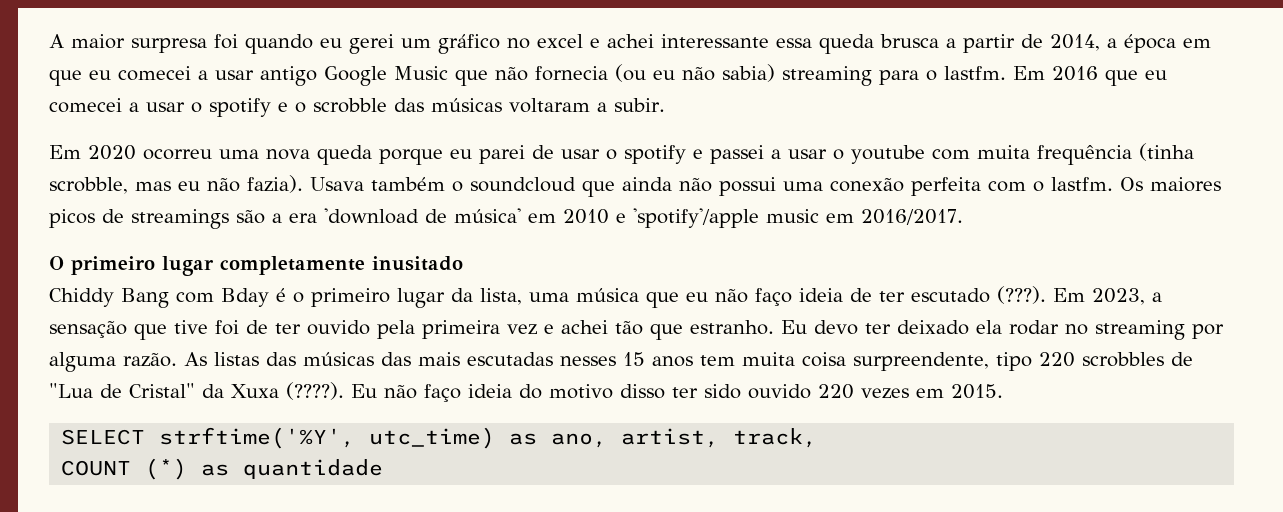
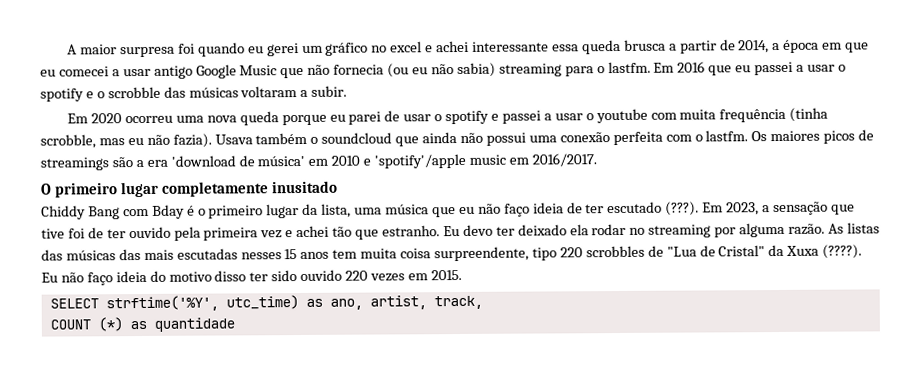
- Em 2016 que eu comecei a usar o spotify e o scrobble das músicas voltaram a subir.
+ Em 2016 que eu passei a usar o spotify e o scrobble das músicas voltaram a subir.

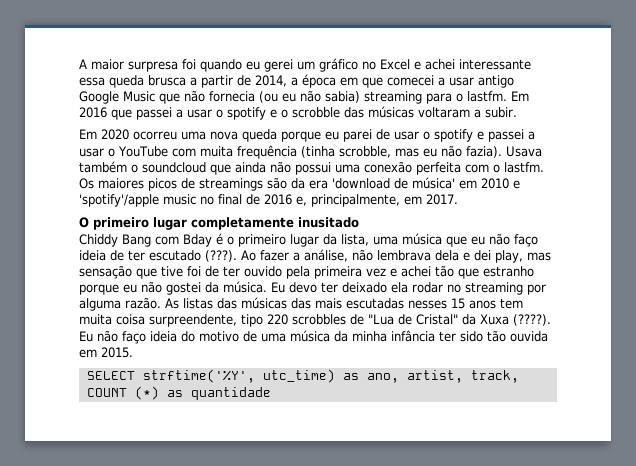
- A maior surpresa foi quando eu gerei um gráfico no excel e achei interessante essa queda brusca a partir de 2014, a época em que eu comecei a usar antigo Google Music que não fornecia (ou eu não sabia) streaming para o lastfm.
+ A maior surpresa foi quando eu gerei um gráfico no Excel e achei interessante essa queda brusca a partir de 2014, a época em que comecei a usar antigo Google Music que não fornecia (ou eu não sabia) streaming para o lastfm.
- Em 2016 que eu passei a usar o spotify e o scrobble das músicas voltaram a subir.
+ Em 2016 que passei a usar o spotify e o scrobble das músicas voltaram a subir.
- Em 2020 ocorreu uma nova queda porque eu parei de usar o spotify e passei a usar o youtube com muita frequência (tinha scrobble, mas eu não fazia).
+ Em 2020 ocorreu uma nova queda porque eu parei de usar o spotify e passei a usar o YouTube com muita frequência (tinha scrobble, mas eu não fazia).
- Os maiores picos de streamings são a era 'download de música' em 2010 e 'spotify'/apple music em 2016/2017.
+ Os maiores picos de streamings são da era 'download de música' em 2010 e 'spotify'/apple music no final de 2016 e, principalmente, em 2017.
- Em 2023, a sensação que tive foi de ter ouvido pela primeira vez e achei tão que estranho.
+ Ao fazer a análise, não lembrava dela e dei play, mas sensação que tive foi de ter ouvido pela primeira vez e achei tão que estranho porque eu não gostei da música.
- Eu não faço ideia do motivo disso ter sido ouvido 220 vezes em 2015.
+ Eu não faço ideia do motivo de uma música da minha infância ter sido tão ouvida em 2015.

